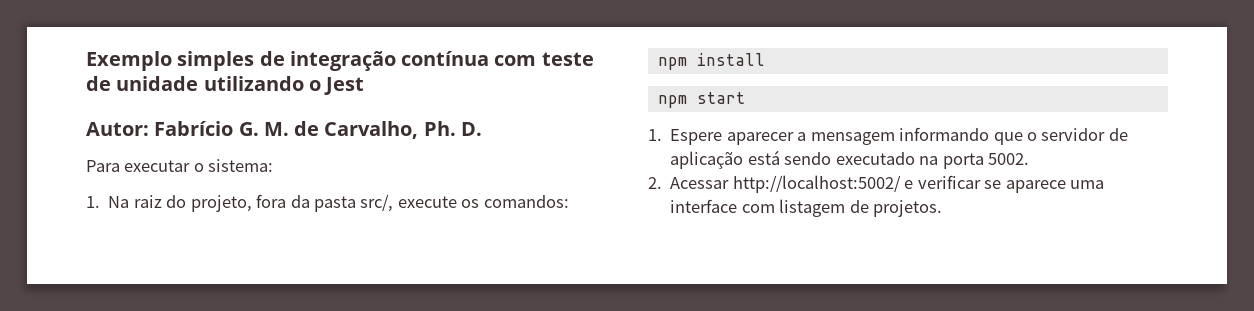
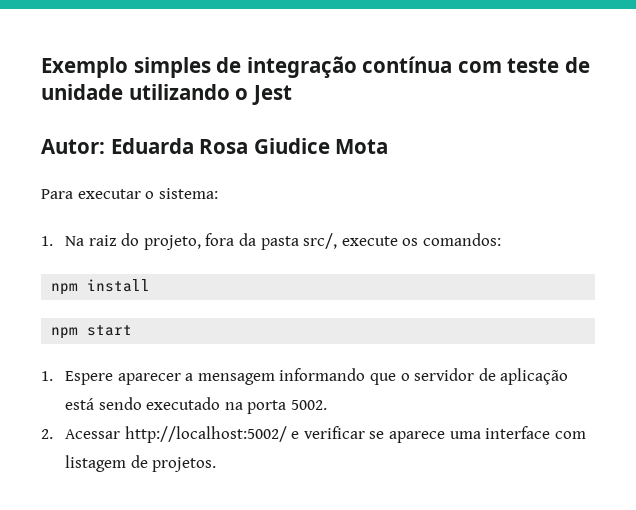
- Autor: Fabrício G. M. de Carvalho, Ph. D.
+ Autor: Eduarda Rosa Giudice Mota

